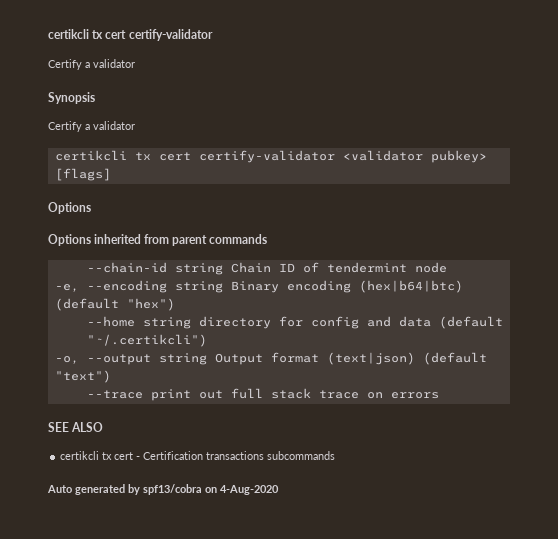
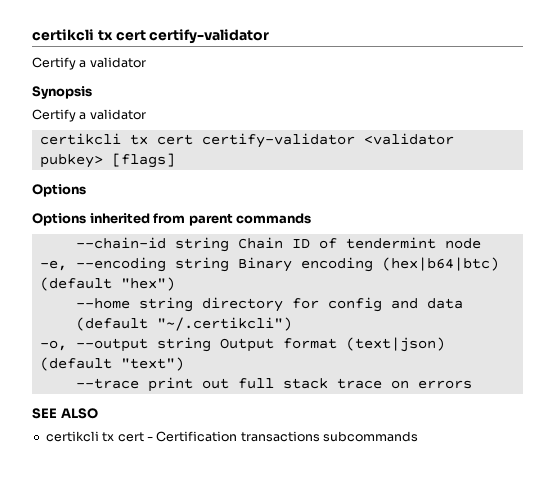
- Auto generated by spf13/cobra on 4-Aug-2020

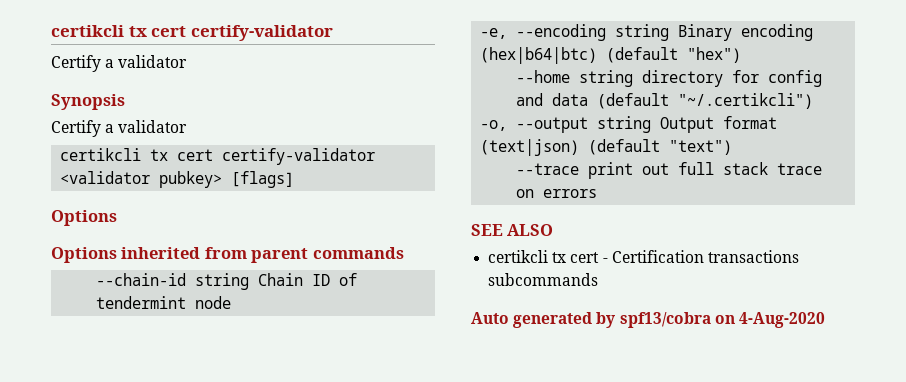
+ Auto generated by spf13/cobra on 4-Aug-2020

